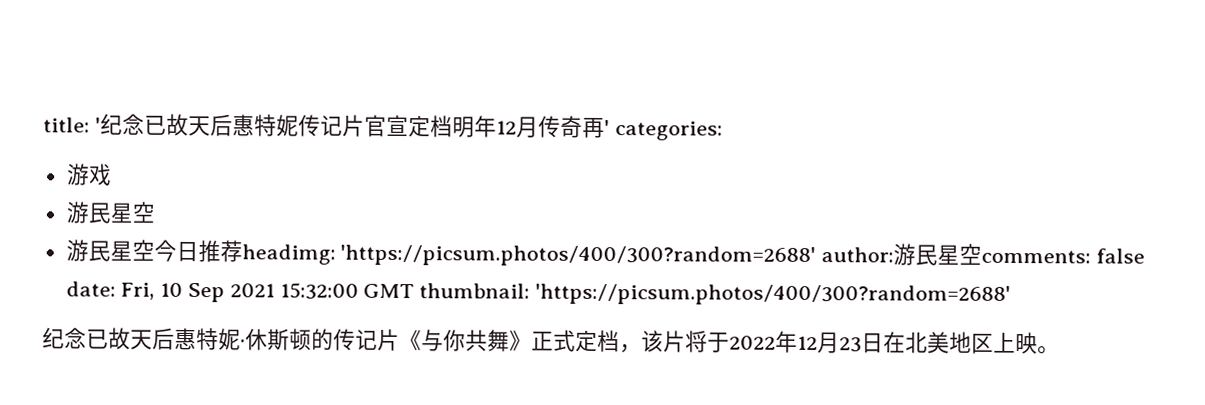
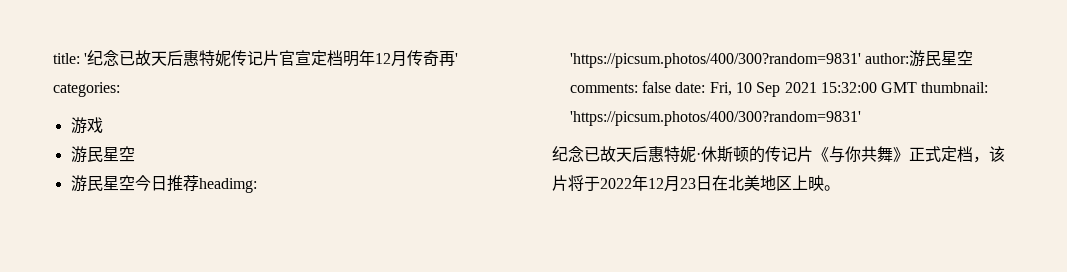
- 游民星空今日推荐headimg: 'https://picsum.photos/400/300?random=2688' author:游民星空comments: false date: Fri, 10 Sep 2021 15:32:00 GMT thumbnail: 'https://picsum.photos/400/300?random=2688'
+ 游民星空今日推荐headimg: 'https://picsum.photos/400/300?random=9831' author:游民星空comments: false date: Fri, 10 Sep 2021 15:32:00 GMT thumbnail: 'https://picsum.photos/400/300?random=9831'

